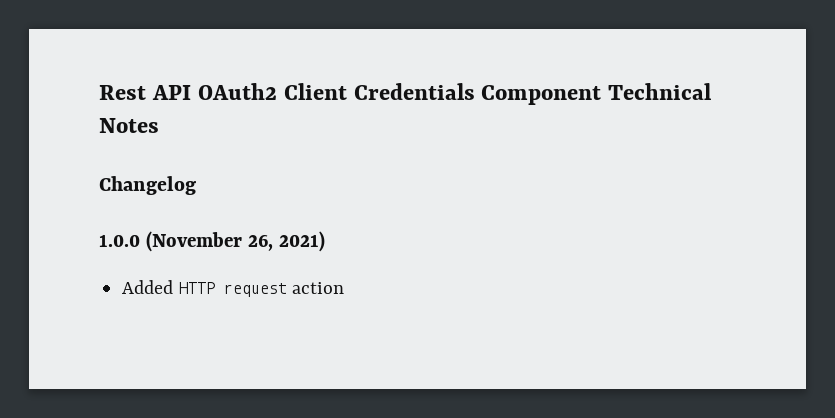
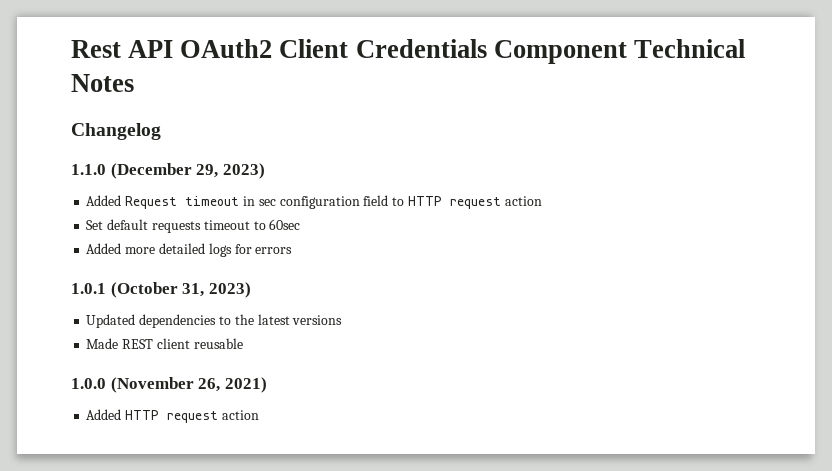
+ 1.1.0 (December 29, 2023)
+ Added Request timeout in sec configuration field to HTTP request action
+ Set default requests timeout to 60sec
+ Added more detailed logs for errors
+ 1.0.1 (October 31, 2023)
+ Updated dependencies to the latest versions
+ Made REST client reusable

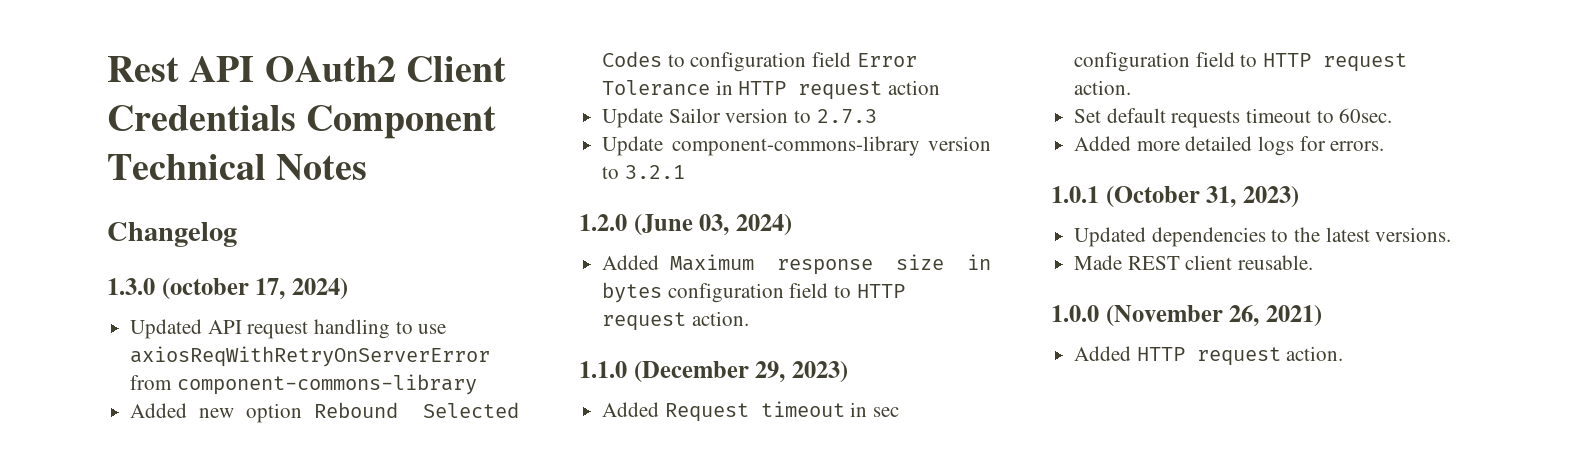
+ 1.3.0 (october 17, 2024)
+ Updated API request handling to use axiosReqWithRetryOnServerError from component-commons-library
+ Added new option Rebound Selected Codes to configuration field Error Tolerance in HTTP request action
+ Update Sailor version to 2.7.3
+ Update component-commons-library version to 3.2.1
+ 1.2.0 (June 03, 2024)
+ Added Maximum response size in bytes configuration field to HTTP request action.
- Added Request timeout in sec configuration field to HTTP request action
+ Added Request timeout in sec configuration field to HTTP request action.
- Set default requests timeout to 60sec
+ Set default requests timeout to 60sec.
- Added more detailed logs for errors
+ Added more detailed logs for errors.
- Updated dependencies to the latest versions
+ Updated dependencies to the latest versions.
- Made REST client reusable
+ Made REST client reusable.
- Added HTTP request action
+ Added HTTP request action.

